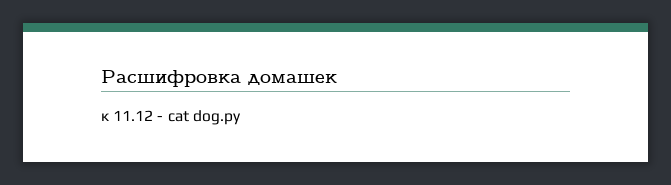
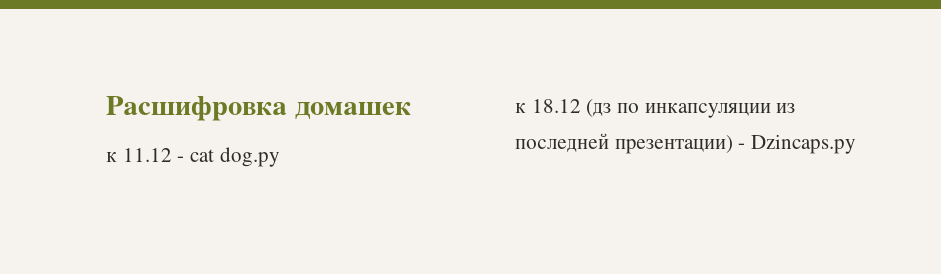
+ к 18.12 (дз по инкапсуляции из последней презентации) - Dzincaps.py

